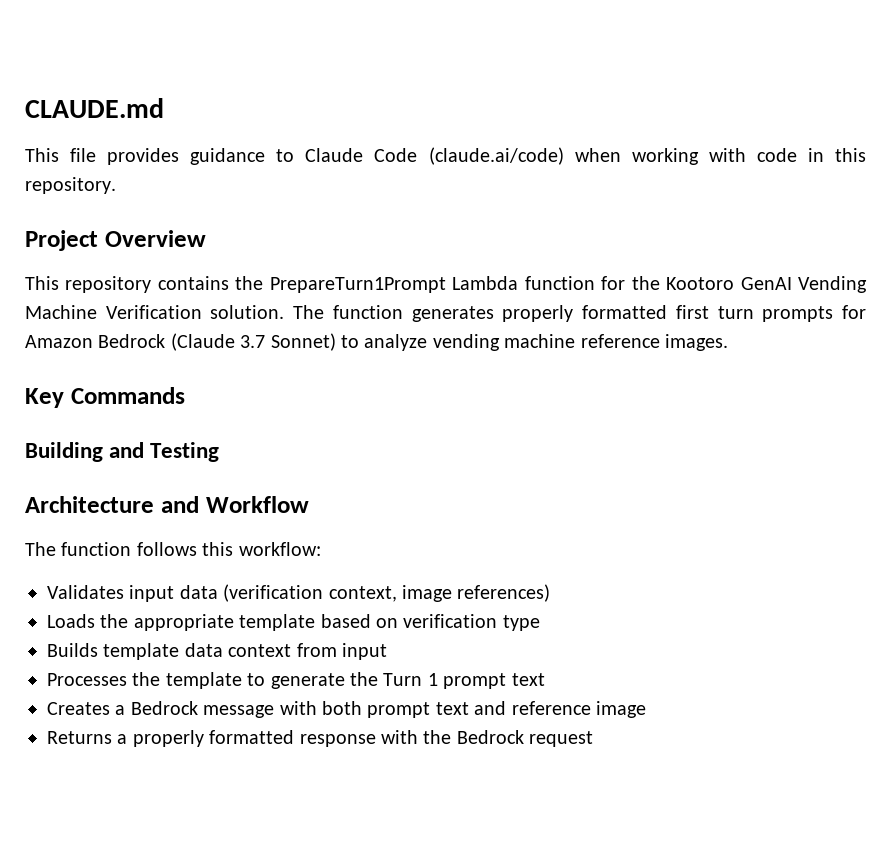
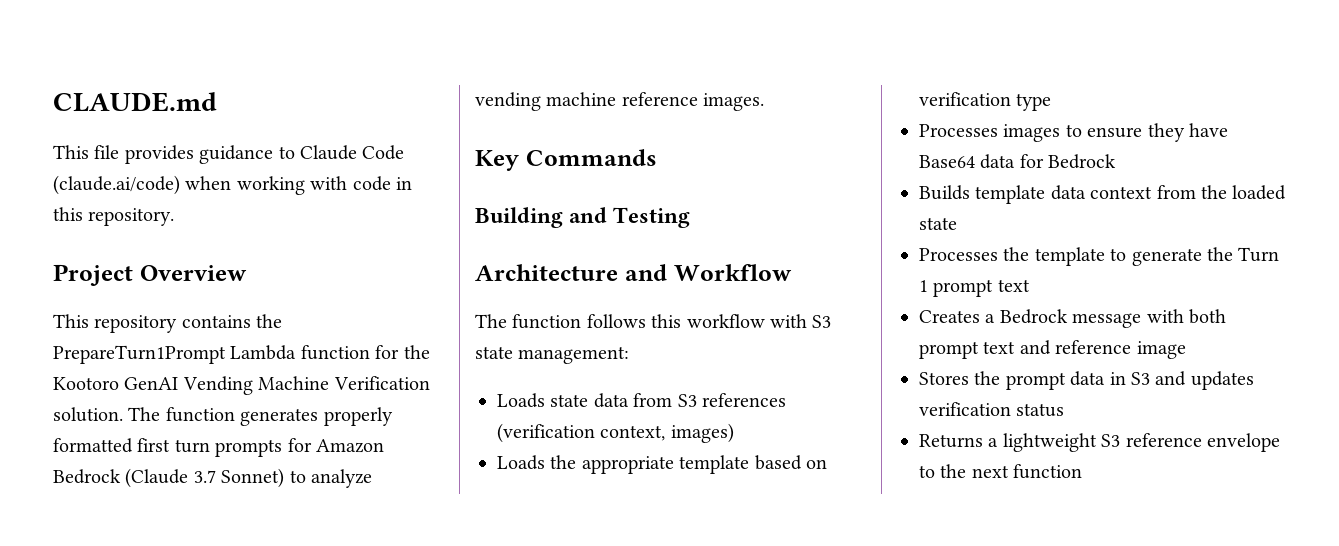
- The function follows this workflow:
- Validates input data (verification context, image references)
+ The function follows this workflow with S3 state management:
+ Loads state data from S3 references (verification context, images)
+ Processes images to ensure they have Base64 data for Bedrock
- Builds template data context from input
+ Builds template data context from the loaded state
- Returns a properly formatted response with the Bedrock request
+ Stores the prompt data in S3 and updates verification status
+ Returns a lightweight S3 reference envelope to the next function

